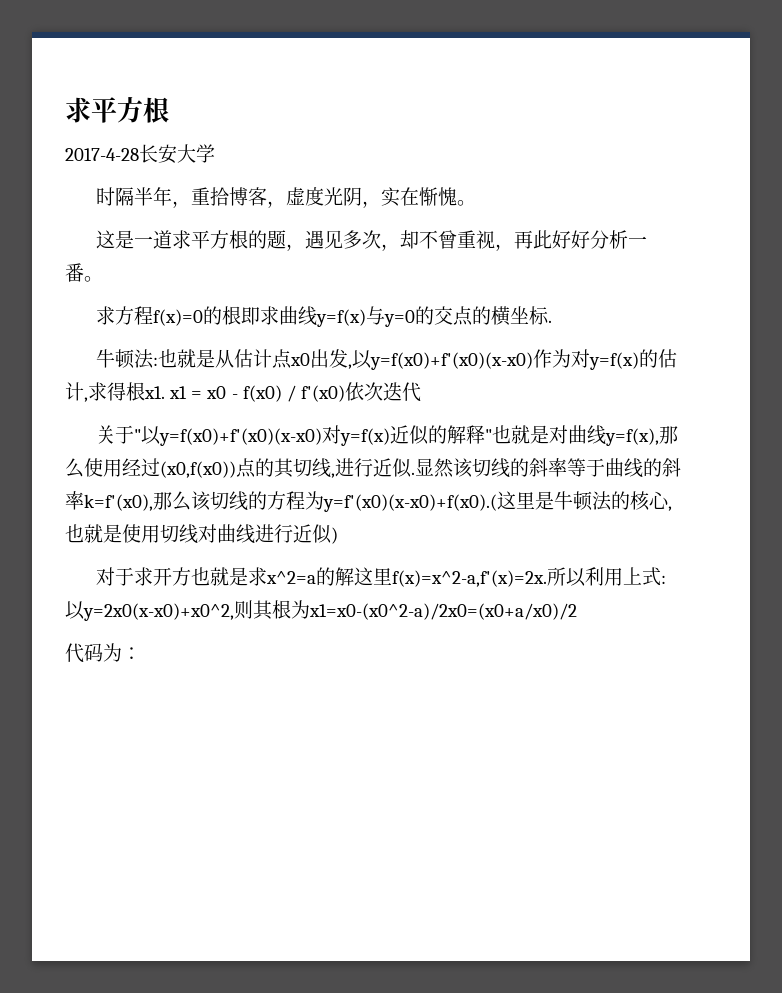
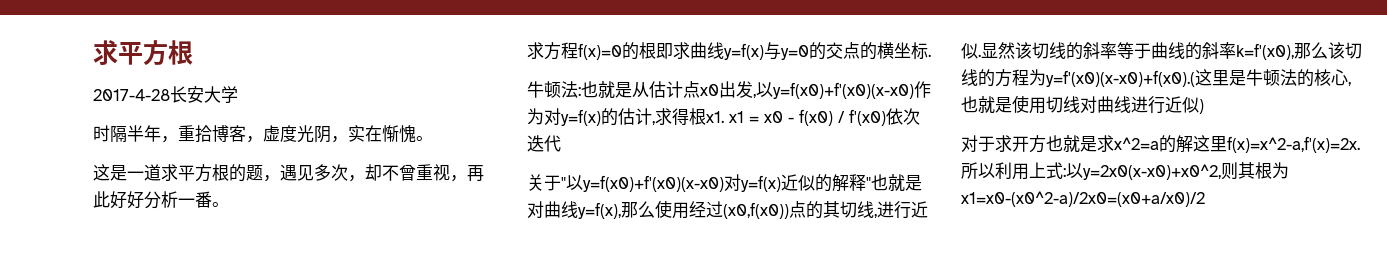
- 代码为：

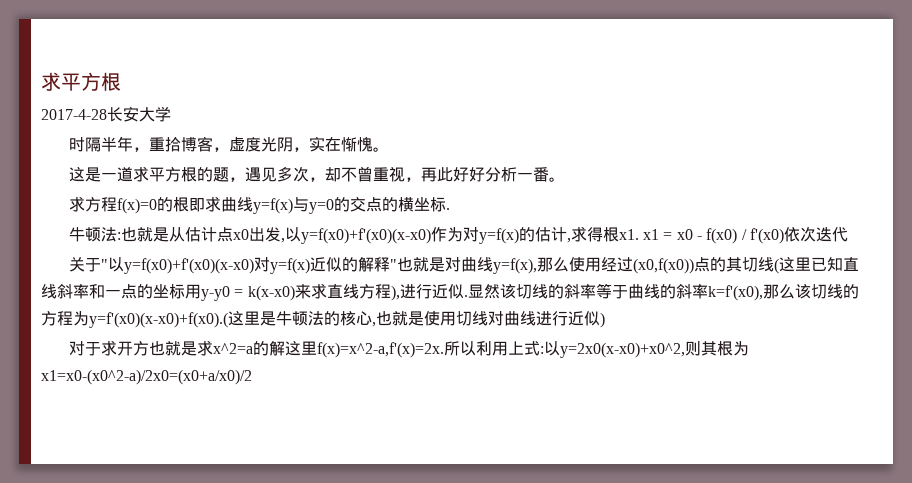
- 关于"以y=f(x0)+f'(x0)(x-x0)对y=f(x)近似的解释"也就是对曲线y=f(x),那么使用经过(x0,f(x0))点的其切线,进行近似.
+ 关于"以y=f(x0)+f'(x0)(x-x0)对y=f(x)近似的解释"也就是对曲线y=f(x),那么使用经过(x0,f(x0))点的其切线(这里已知直线斜率和一点的坐标用y-y0 = k(x-x0)来求直线方程),进行近似.

